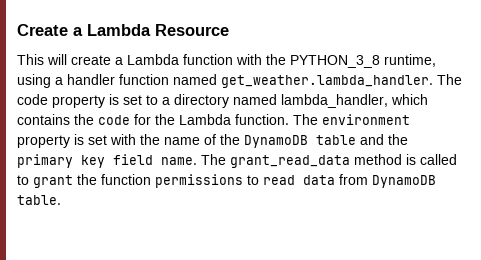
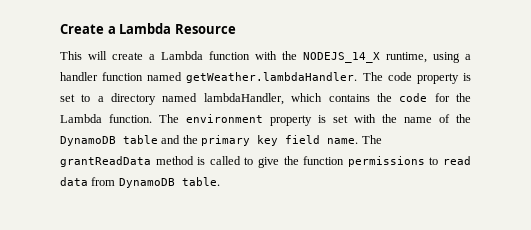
- This will create a Lambda function with the PYTHON_3_8 runtime, using a handler function named get_weather.lambda_handler. The code property is set to a directory named lambda_handler, which contains the code for the Lambda function.
+ This will create a Lambda function with the NODEJS_14_X runtime, using a handler function named getWeather.lambdaHandler. The code property is set to a directory named lambdaHandler, which contains the code for the Lambda function.
- The grant_read_data method is called to grant the function permissions to read data from DynamoDB table.
+ The grantReadData method is called to give the function permissions to read data from DynamoDB table.

